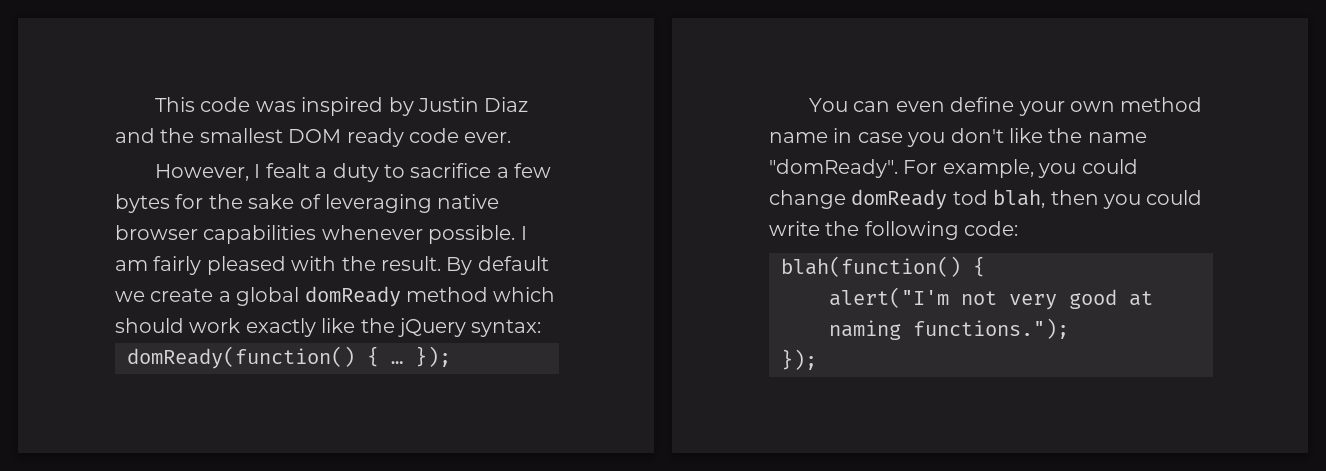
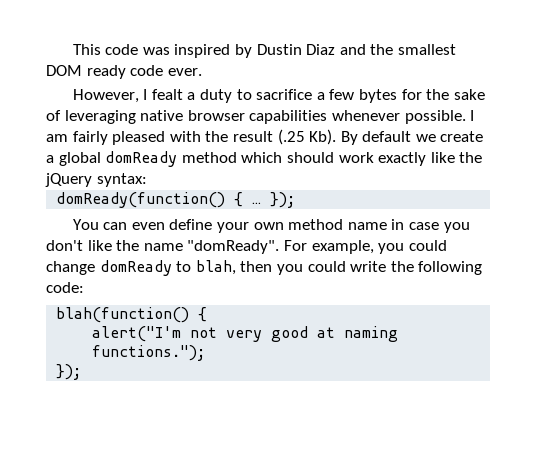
- This code was inspired by Justin Diaz and the smallest DOM ready code ever.
+ This code was inspired by Dustin Diaz and the smallest DOM ready code ever.
- I am fairly pleased with the result. By default we create a global domReady method which should work exactly like the jQuery syntax:
+ I am fairly pleased with the result (.25 Kb). By default we create a global domReady method which should work exactly like the jQuery syntax:
- For example, you could change domReady tod blah, then you could write the following code:
+ For example, you could change domReady to blah, then you could write the following code:

